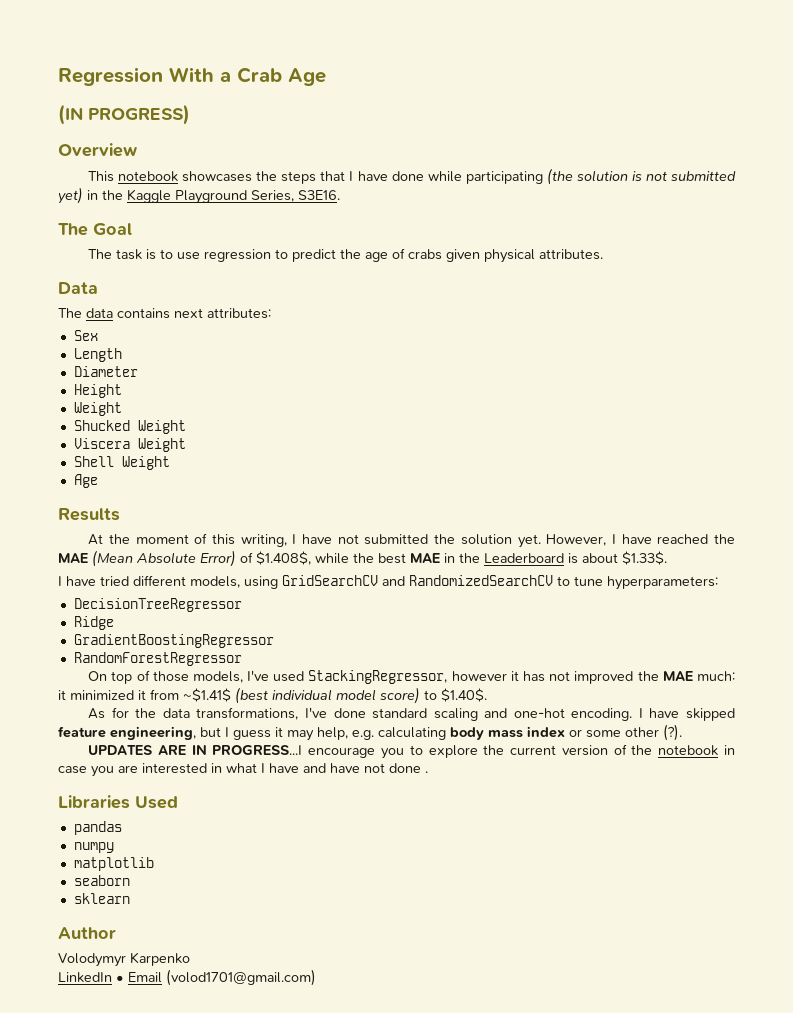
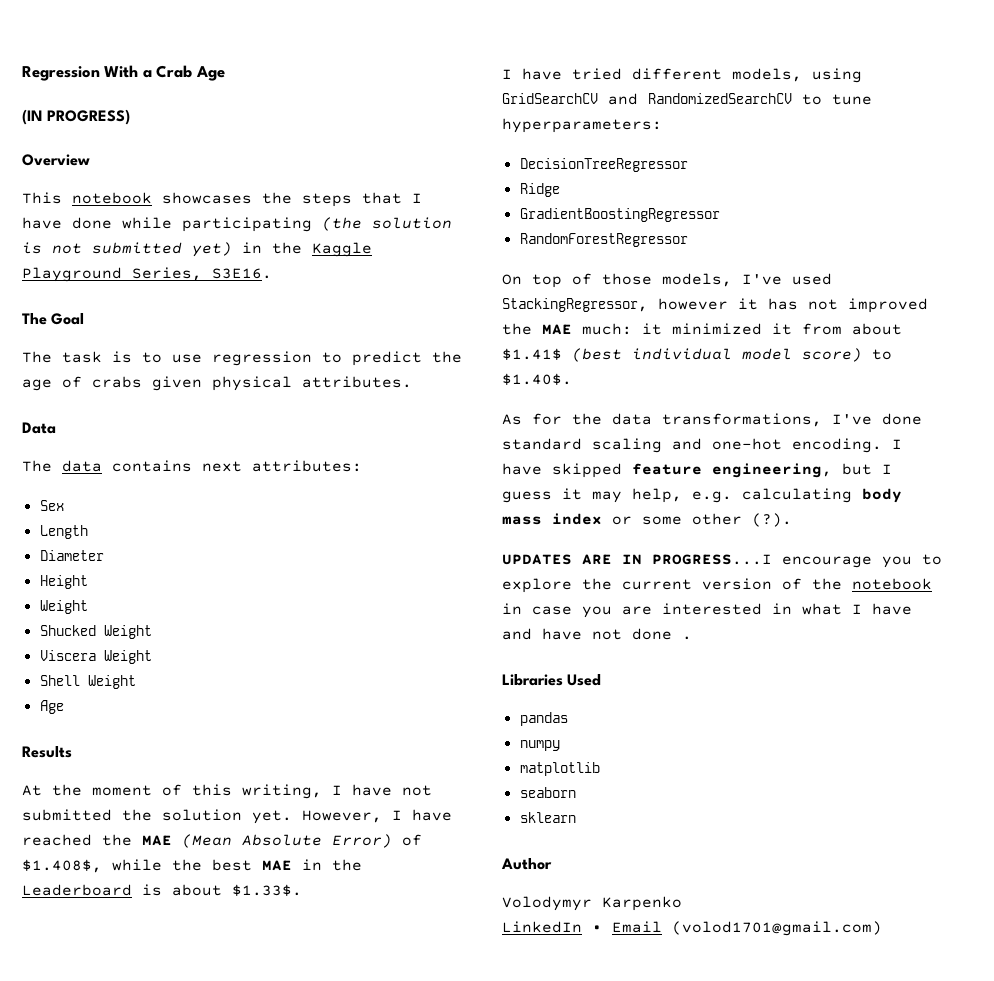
- On top of those models, I've used StackingRegressor, however it has not improved the MAE much: it minimized it from ~$1.41$ (best individual model score) to $1.40$.
+ On top of those models, I've used StackingRegressor, however it has not improved the MAE much: it minimized it from about $1.41$ (best individual model score) to $1.40$.

